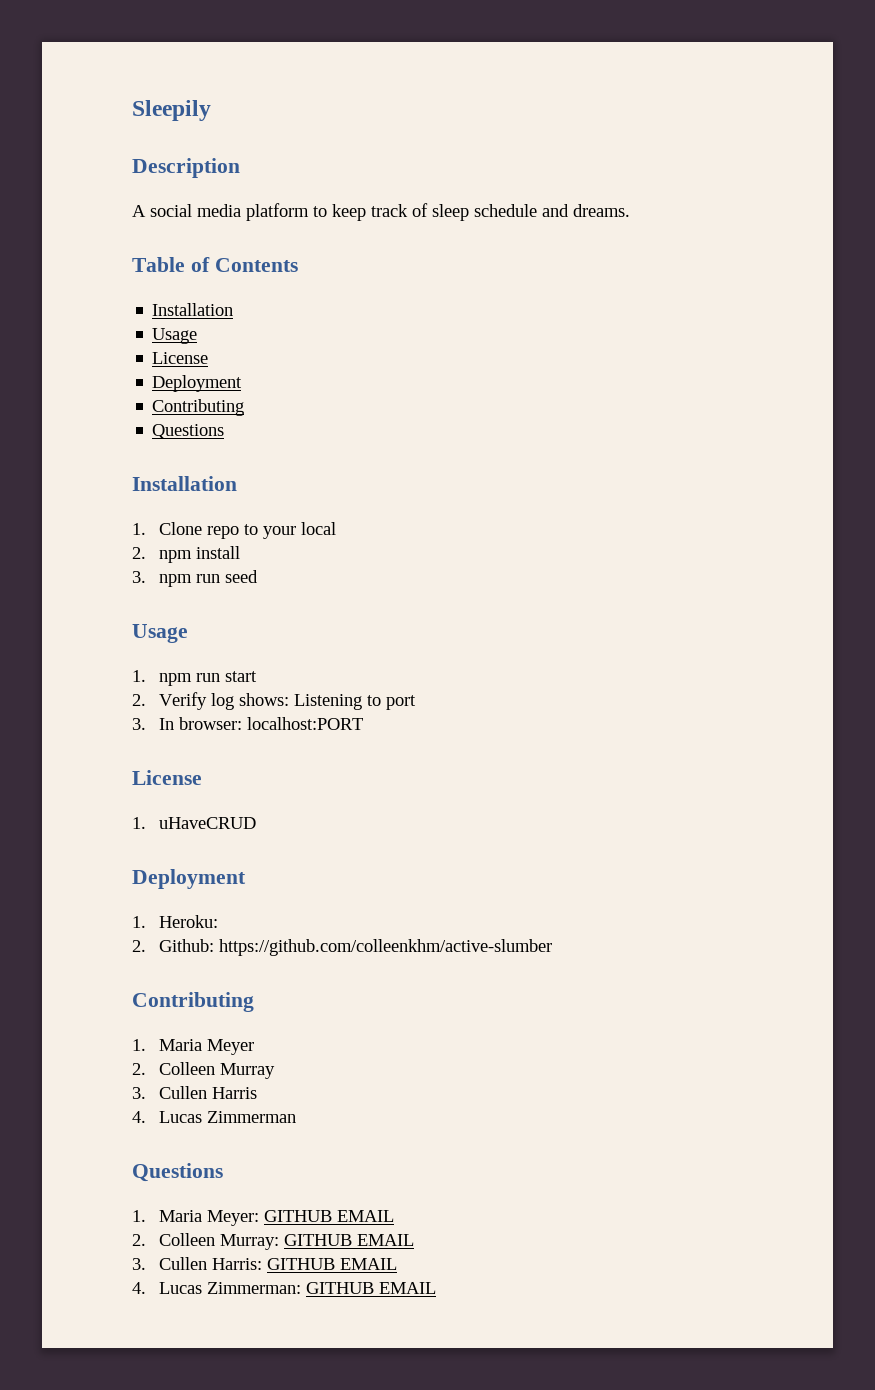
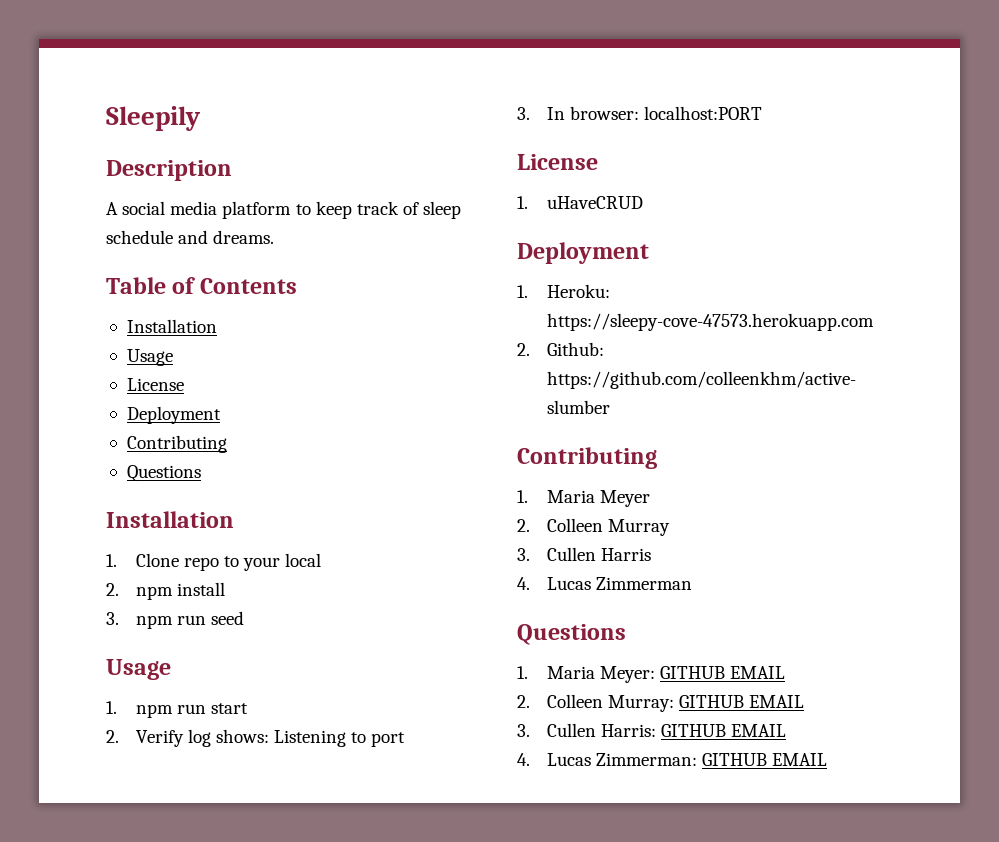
- 1. Heroku:
+ 1. Heroku: https://sleepy-cove-47573.herokuapp.com

